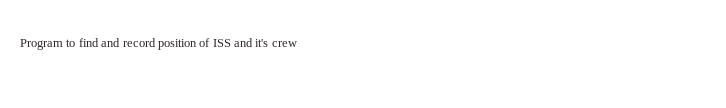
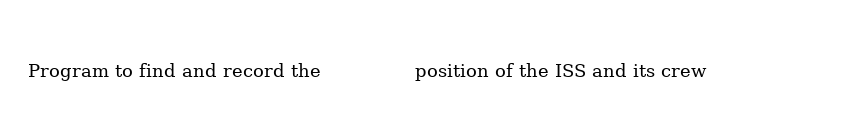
- Program to find and record position of ISS and it's crew
+ Program to find and record the position of the ISS and its crew

